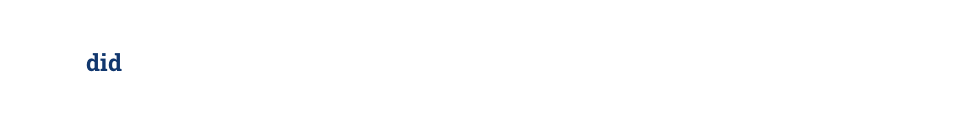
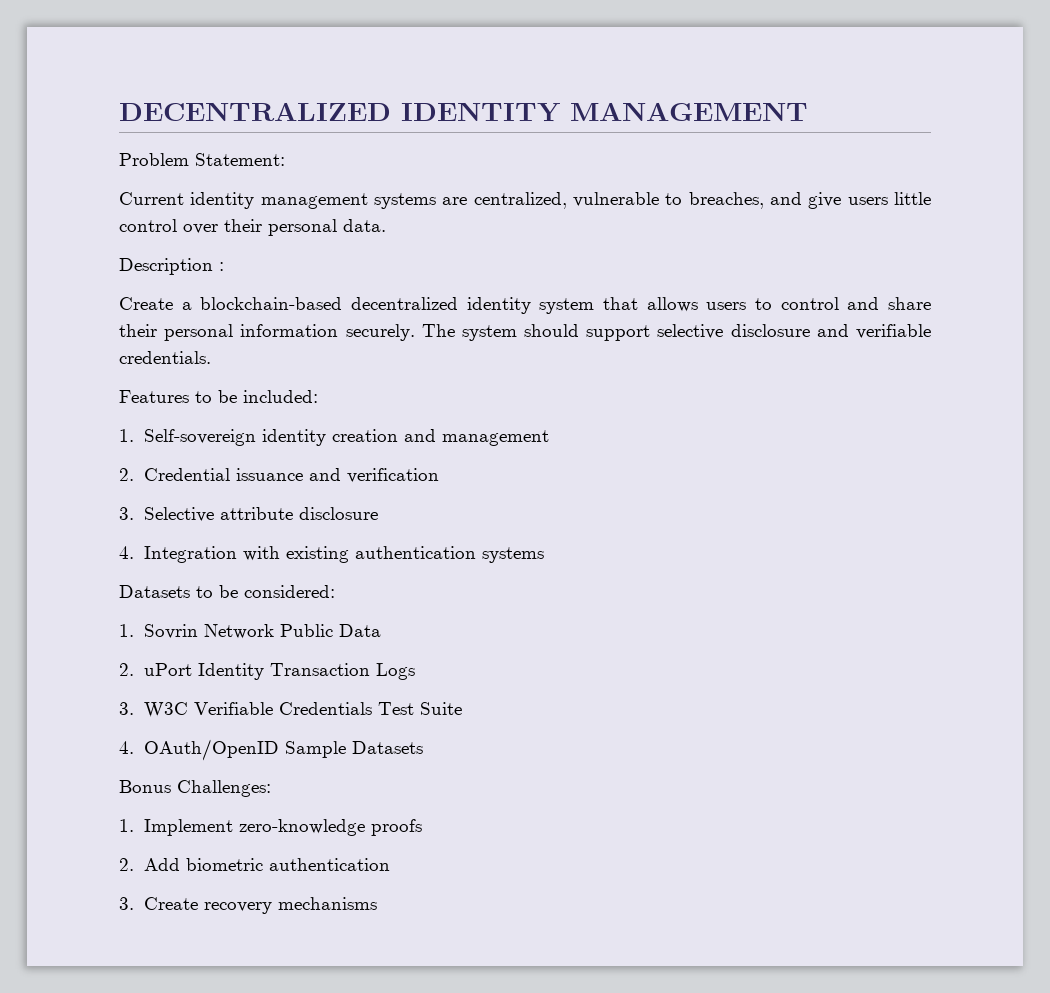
- did
+ DECENTRALIZED IDENTITY MANAGEMENT
+ Problem Statement:
+ Current identity management systems are centralized, vulnerable to breaches, and give users little control over their personal data.
+ Description :
+ Create a blockchain-based decentralized identity system that allows users to control and share their personal information securely. The system should support selective disclosure and verifiable credentials.
+ Features to be included:
+ 1. Self-sovereign identity creation and management
+ 2. Credential issuance and verification
+ 3. Selective attribute disclosure
+ 4. Integration with existing authentication systems
+ Datasets to be considered:
+ 1. Sovrin Network Public Data
+ 2. uPort Identity Transaction Logs
+ 3. W3C Verifiable Credentials Test Suite
+ 4. OAuth/OpenID Sample Datasets
+ Bonus Challenges:
+ 1. Implement zero-knowledge proofs
+ 2. Add biometric authentication
+ 3. Create recovery mechanisms

